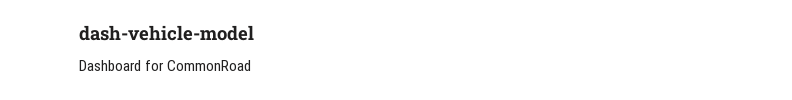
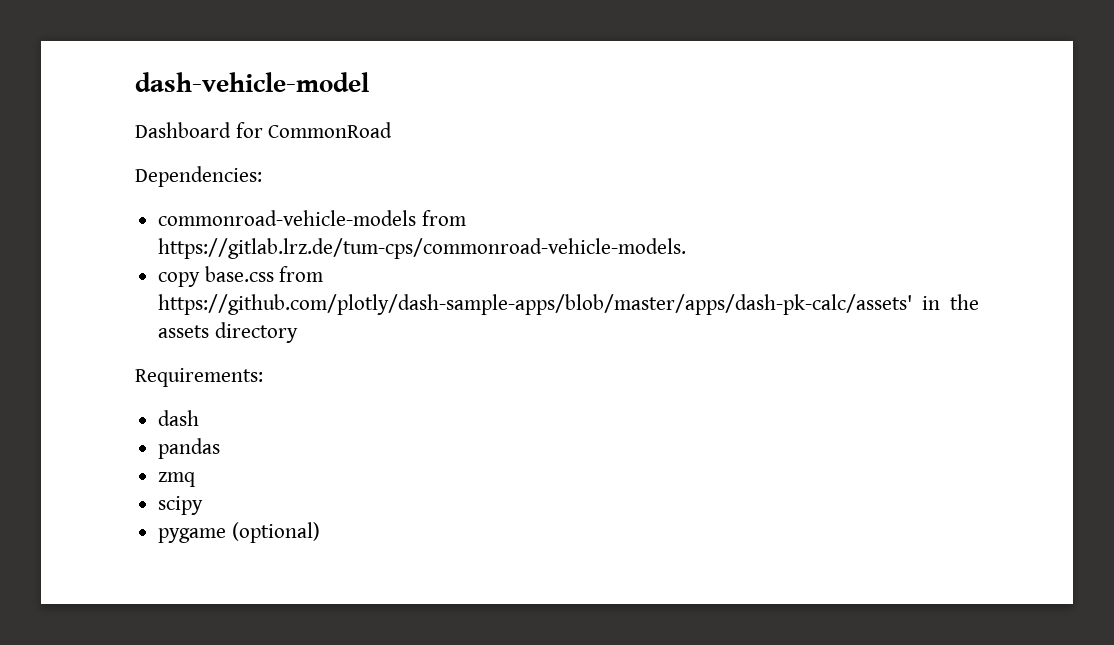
+ Dependencies:
+ commonroad-vehicle-models from https://gitlab.lrz.de/tum-cps/commonroad-vehicle-models.
+ copy base.css from https://github.com/plotly/dash-sample-apps/blob/master/apps/dash-pk-calc/assets' in the assets directory
+ Requirements:
+ dash
+ pandas
+ zmq
+ scipy
+ pygame (optional)

